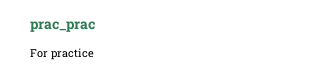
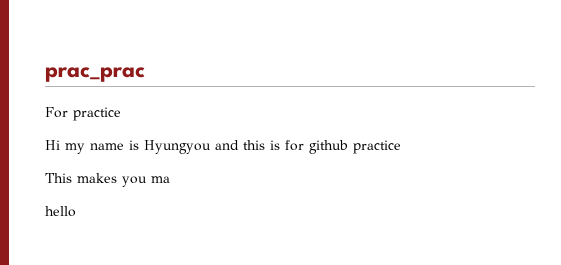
+ Hi my name is Hyungyou and this is for github practice
+ This makes you ma
+ hello

